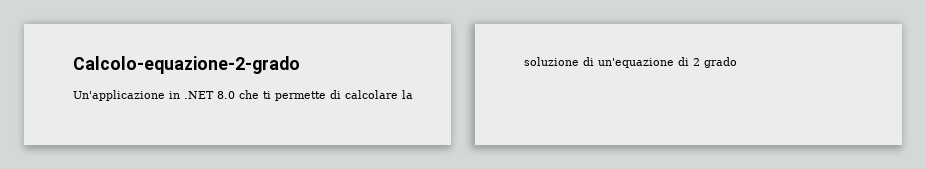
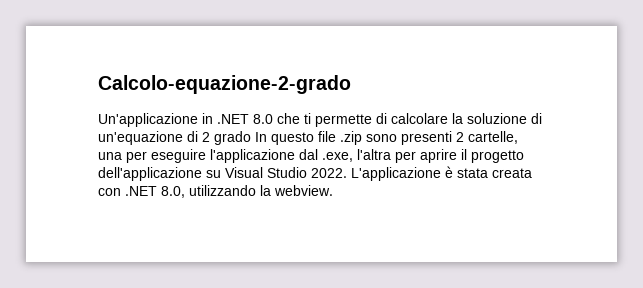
- Un'applicazione in .NET 8.0 che ti permette di calcolare la soluzione di un'equazione di 2 grado
+ Un'applicazione in .NET 8.0 che ti permette di calcolare la soluzione di un'equazione di 2 grado In questo file .zip sono presenti 2 cartelle, una per eseguire l'applicazione dal .exe, l'altra per aprire il progetto dell'applicazione su Visual Studio 2022. L'applicazione è stata creata con .NET 8.0, utilizzando la webview.

